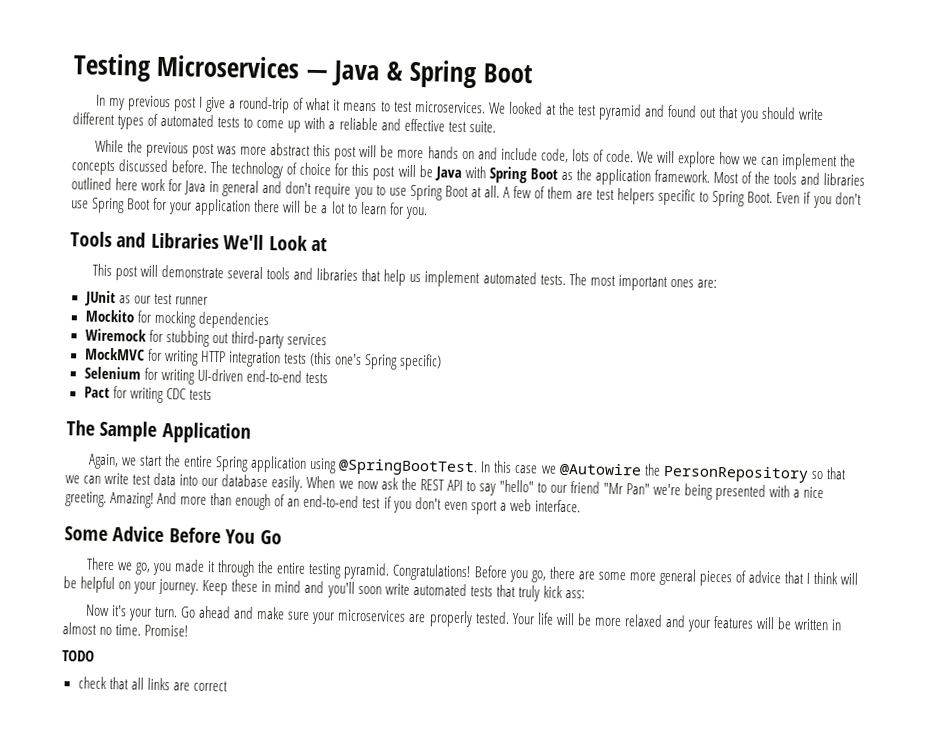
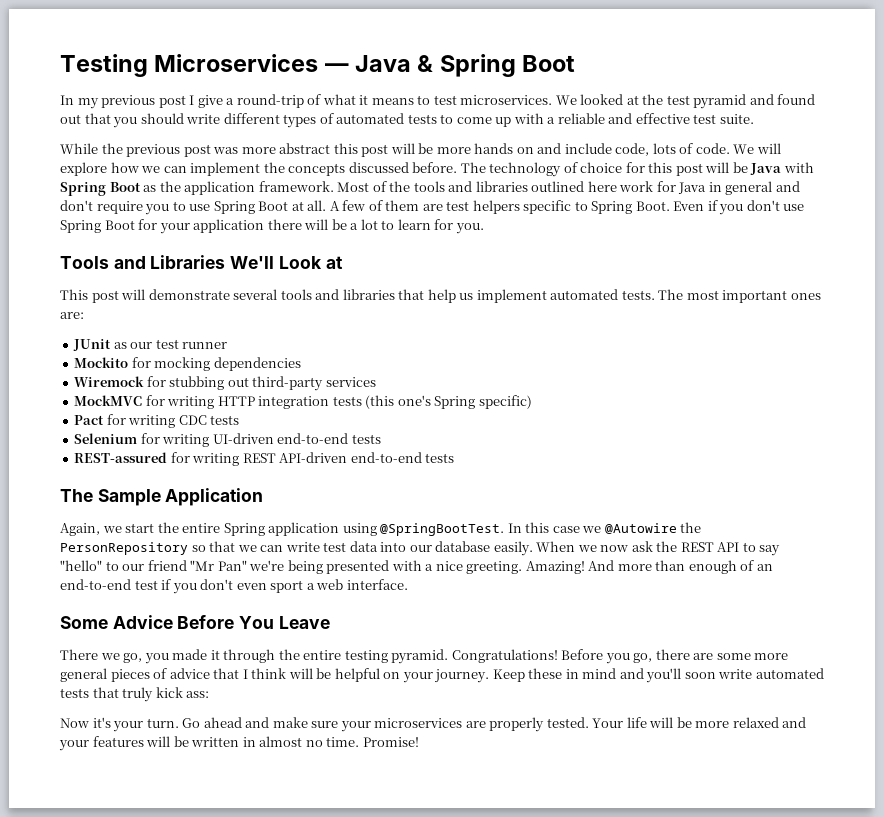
+ Pact for writing CDC tests
- Pact for writing CDC tests
+ REST-assured for writing REST API-driven end-to-end tests
- Some Advice Before You Go
+ Some Advice Before You Leave
- TODO
- check that all links are correct

